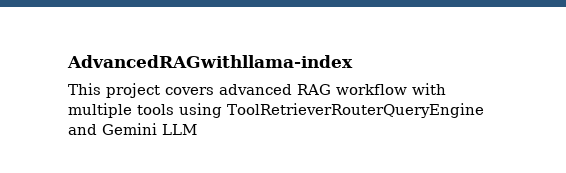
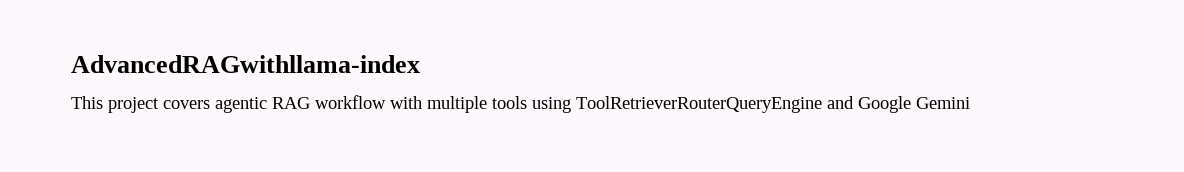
- This project covers advanced RAG workflow with multiple tools using ToolRetrieverRouterQueryEngine and Gemini LLM
+ This project covers agentic RAG workflow with multiple tools using ToolRetrieverRouterQueryEngine and Google Gemini

